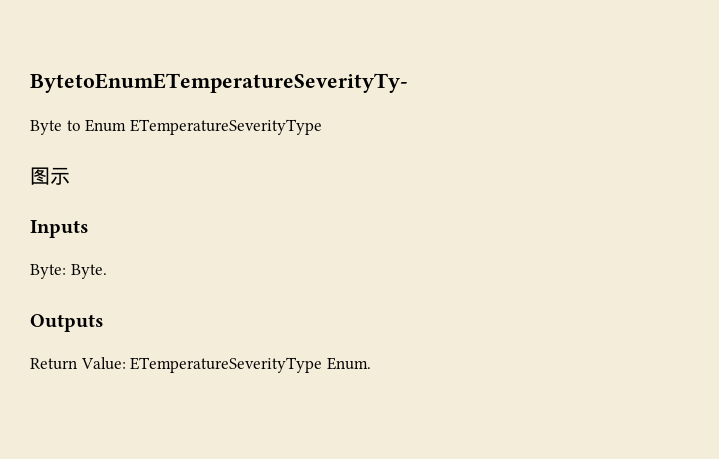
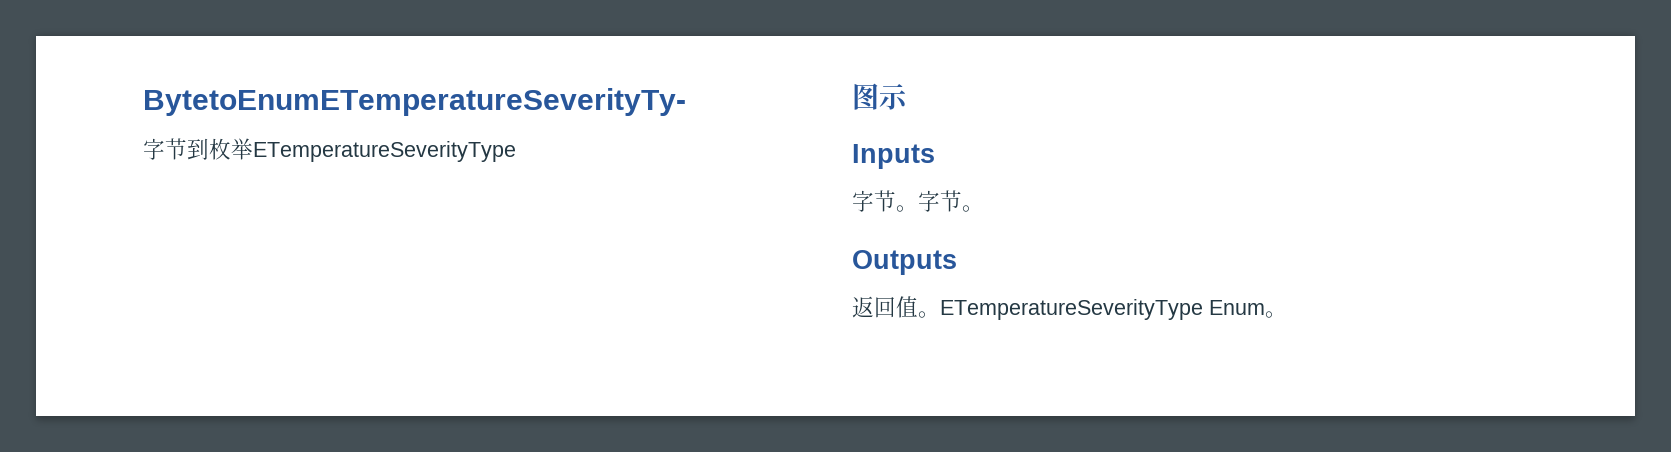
- Byte to Enum ETemperatureSeverityType
+ 字节到枚举ETemperatureSeverityType
- Byte: Byte.
+ 字节。字节。
  Outputs
- Return Value: ETemperatureSeverityType Enum.
+ 返回值。ETemperatureSeverityType Enum。

